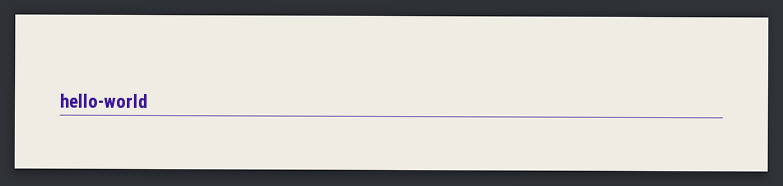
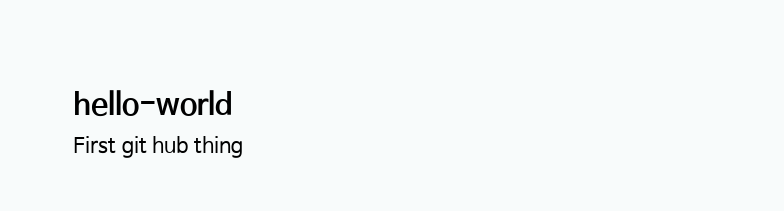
+ First git hub thing

